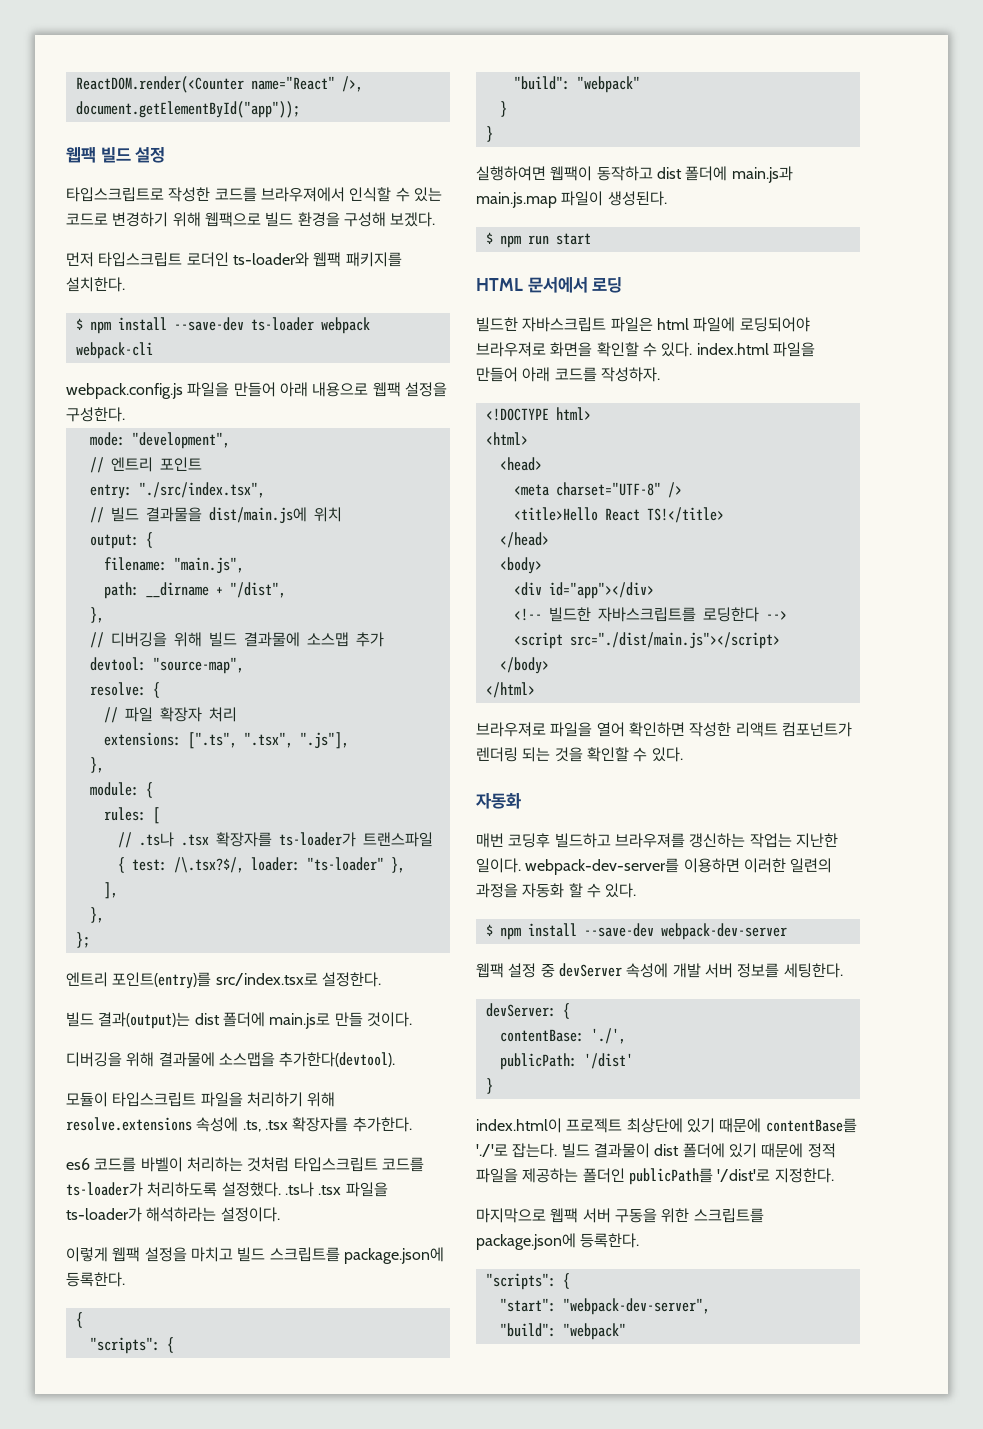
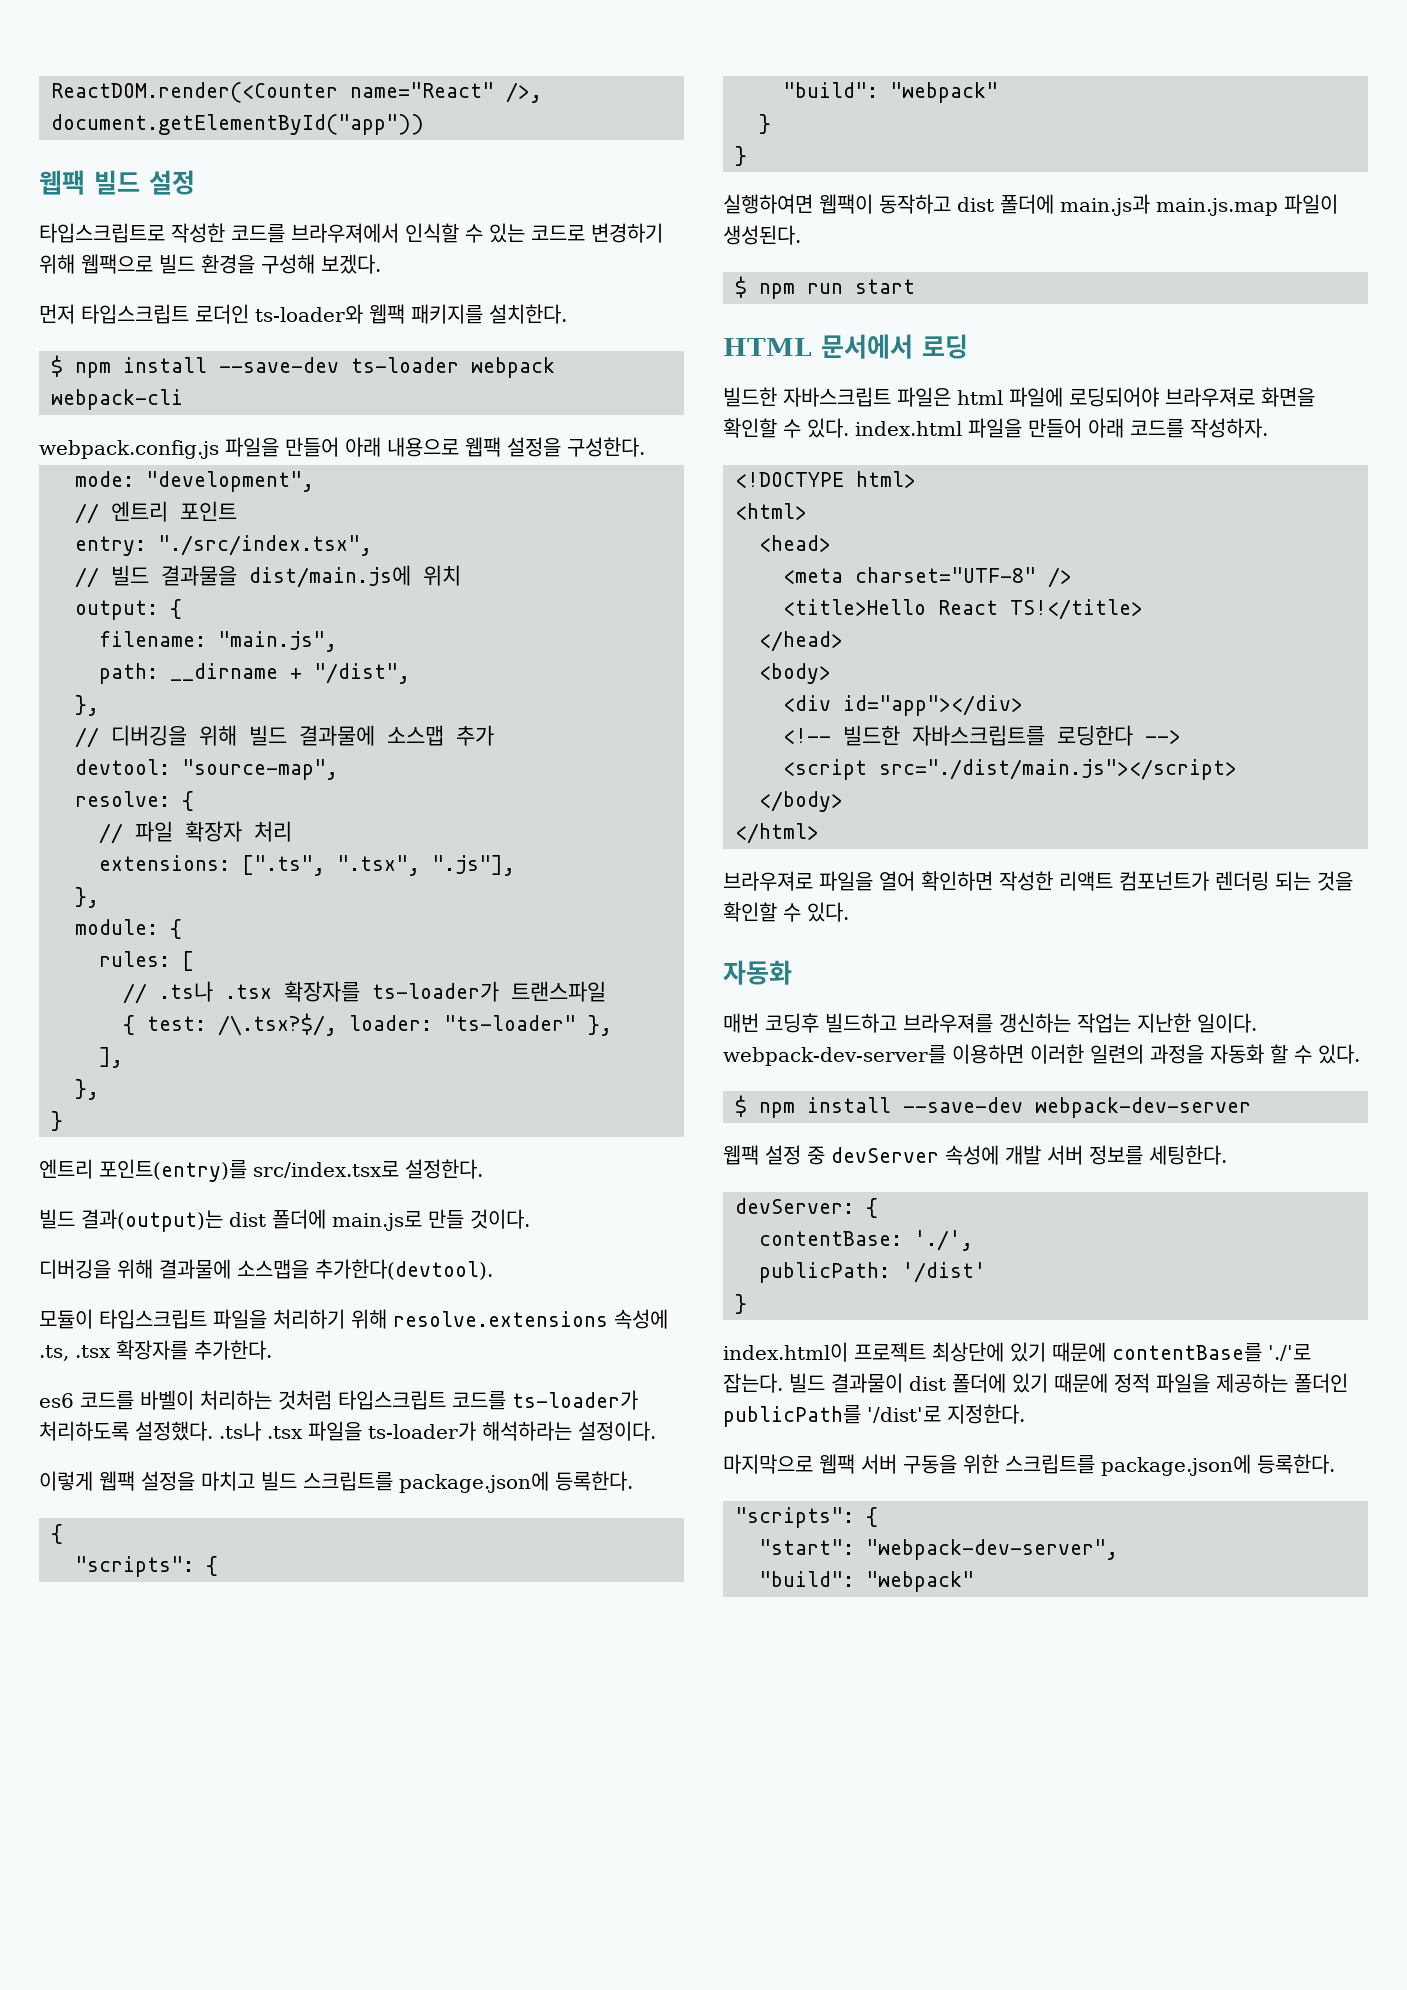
- ReactDOM.render(<Counter name="React" />, document.getElementById("app"));
+ ReactDOM.render(<Counter name="React" />, document.getElementById("app"))
  ],
  },
- };
+ }

